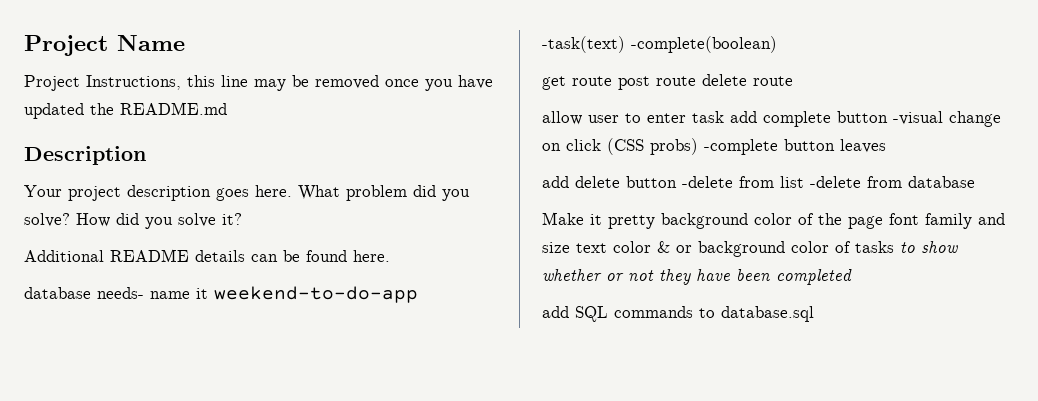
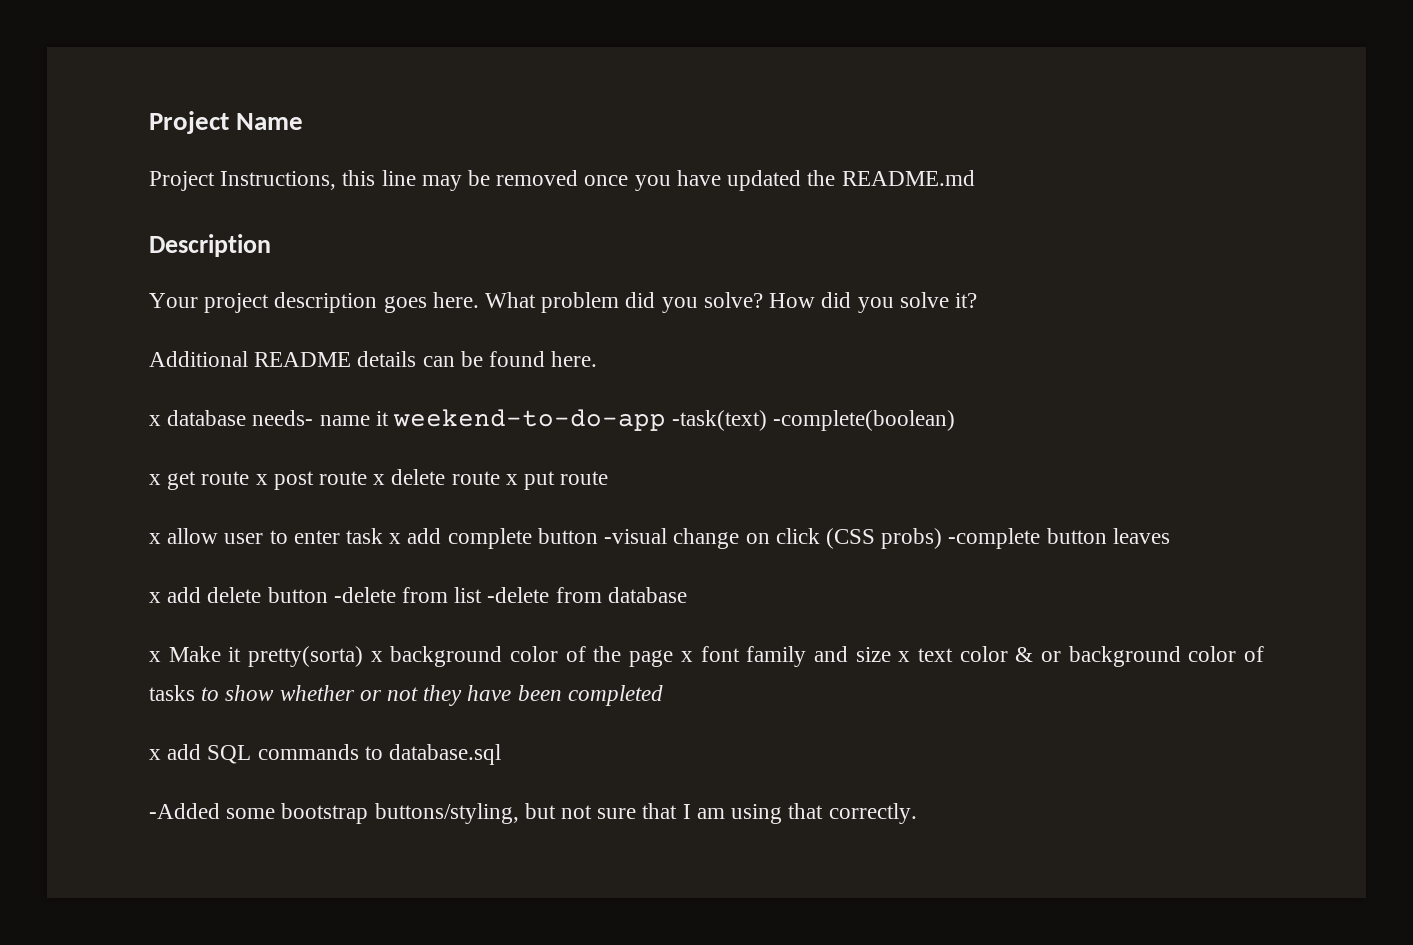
- database needs- name it weekend-to-do-app -task(text) -complete(boolean)
+ x database needs- name it weekend-to-do-app -task(text) -complete(boolean)
- get route post route delete route
- allow user to enter task add complete button -visual change on click (CSS probs) -complete button leaves
+ x get route x post route x delete route x put route
+ x allow user to enter task x add complete button -visual change on click (CSS probs) -complete button leaves
- add delete button -delete from list -delete from database
+ x add delete button -delete from list -delete from database
- Make it pretty background color of the page font family and size text color & or background color of tasks to show whether or not they have been completed
+ x Make it pretty(sorta) x background color of the page x font family and size x text color & or background color of tasks to show whether or not they have been completed
- add SQL commands to database.sql
+ x add SQL commands to database.sql
+ -Added some bootstrap buttons/styling, but not sure that I am using that correctly.

